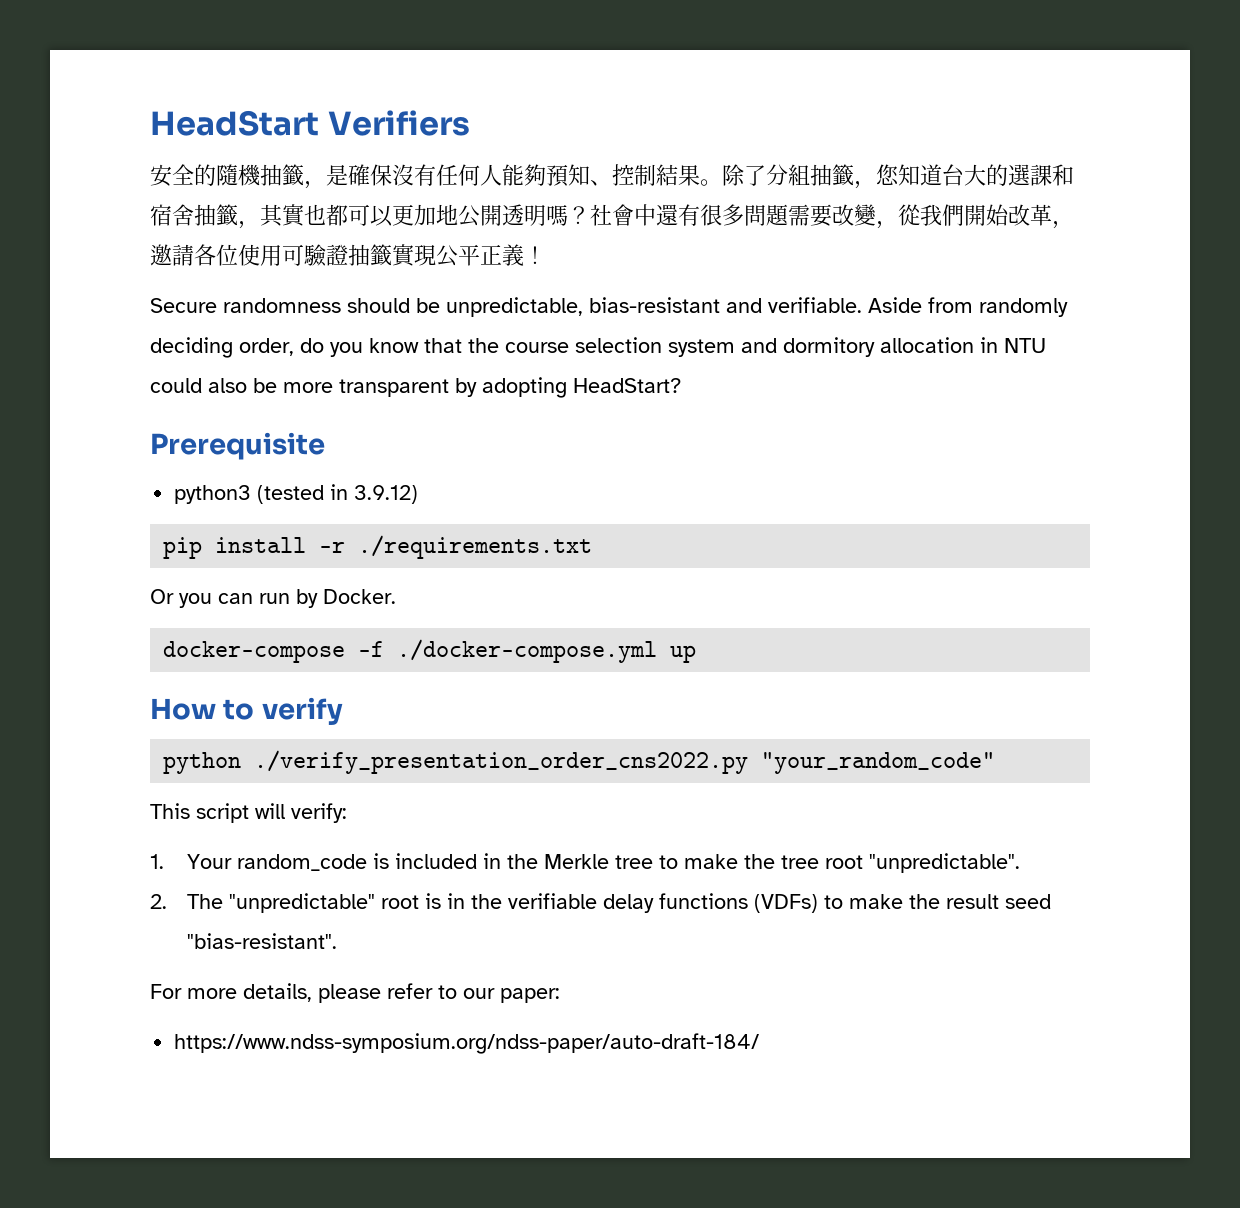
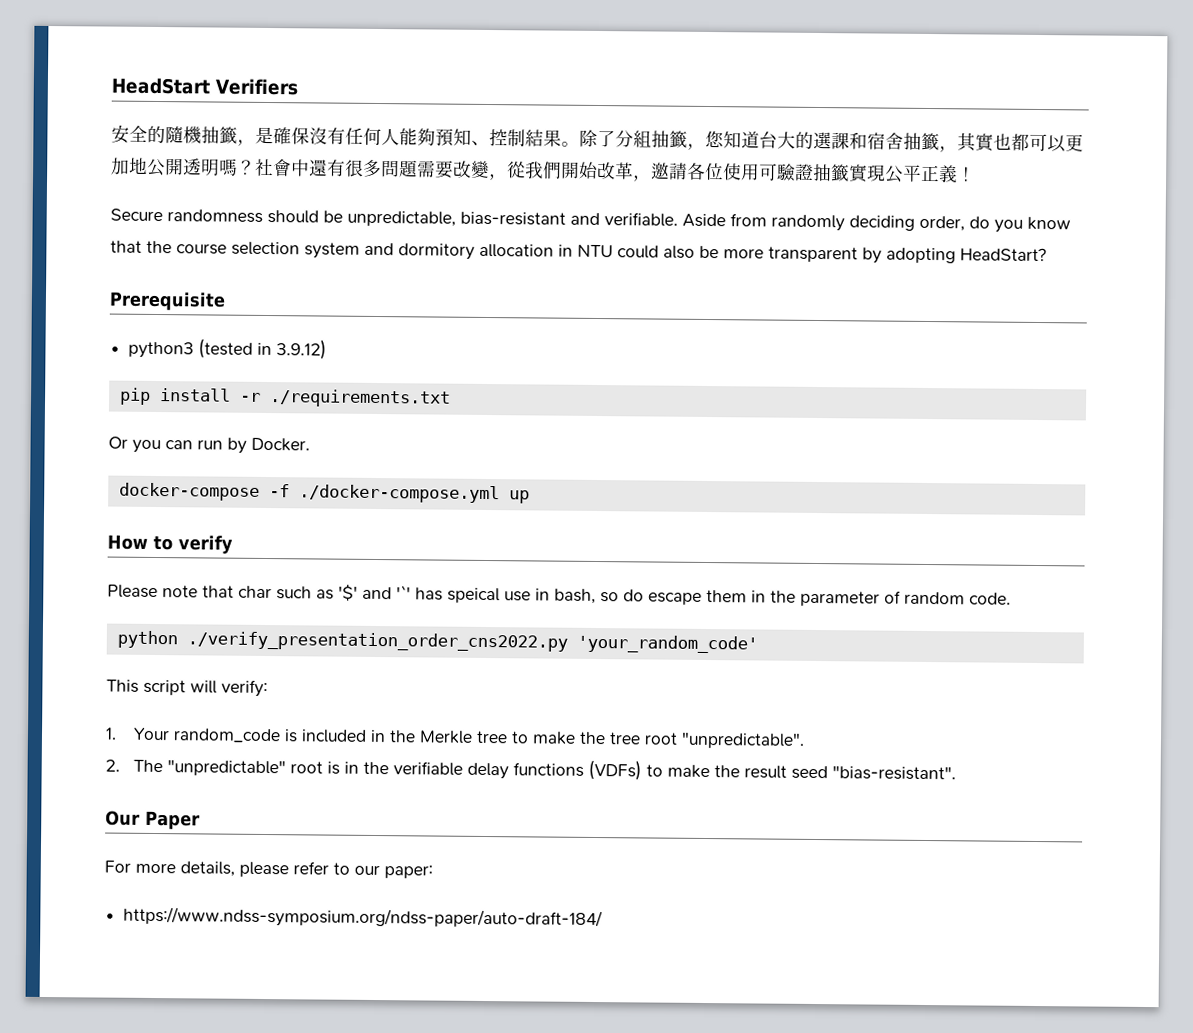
+ Please note that char such as '$' and '`' has speical use in bash, so do escape them in the parameter of random code.
- python ./verify_presentation_order_cns2022.py "your_random_code"
+ python ./verify_presentation_order_cns2022.py 'your_random_code'
+ Our Paper

